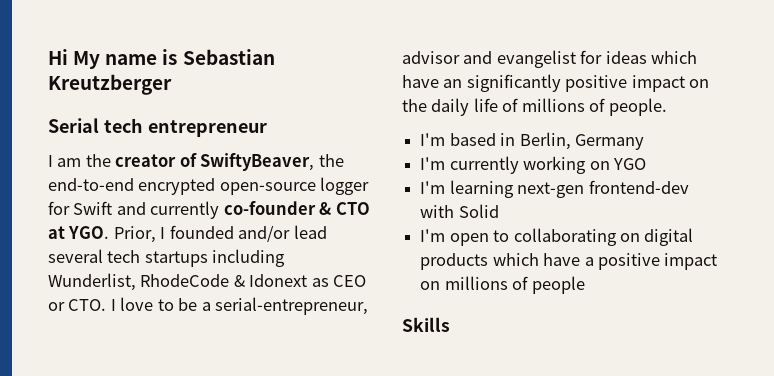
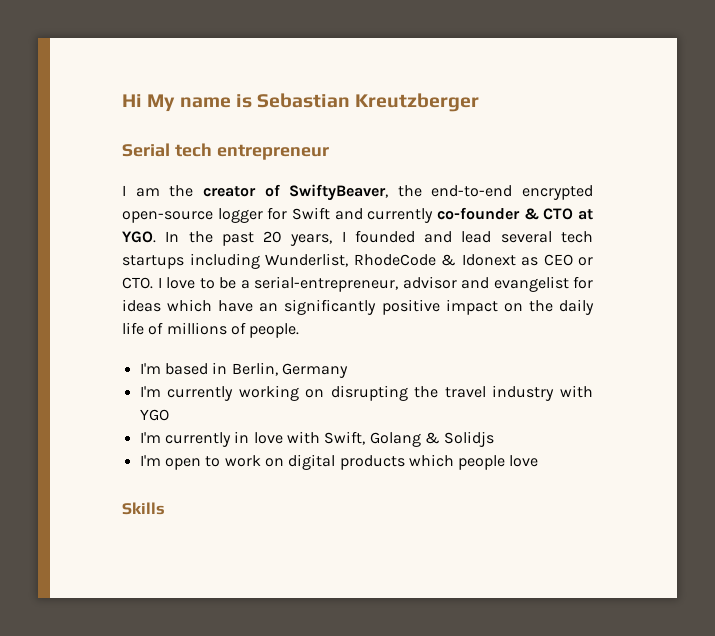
- I am the creator of SwiftyBeaver, the end-to-end encrypted open-source logger for Swift and currently co-founder & CTO at YGO. Prior, I founded and/or lead several tech startups including Wunderlist, RhodeCode & Idonext as CEO or CTO. I love to be a serial-entrepreneur, advisor and evangelist for ideas which have an significantly positive impact on the daily life of millions of people.
+ I am the creator of SwiftyBeaver, the end-to-end encrypted open-source logger for Swift and currently co-founder & CTO at YGO. In the past 20 years, I founded and lead several tech startups including Wunderlist, RhodeCode & Idonext as CEO or CTO. I love to be a serial-entrepreneur, advisor and evangelist for ideas which have an significantly positive impact on the daily life of millions of people.
- I'm currently working on YGO
- I'm learning next-gen frontend-dev with Solid
+ I'm currently working on disrupting the travel industry with YGO
+ I'm currently in love with Swift, Golang & Solidjs
- I'm open to collaborating on digital products which have a positive impact on millions of people
+ I'm open to work on digital products which people love

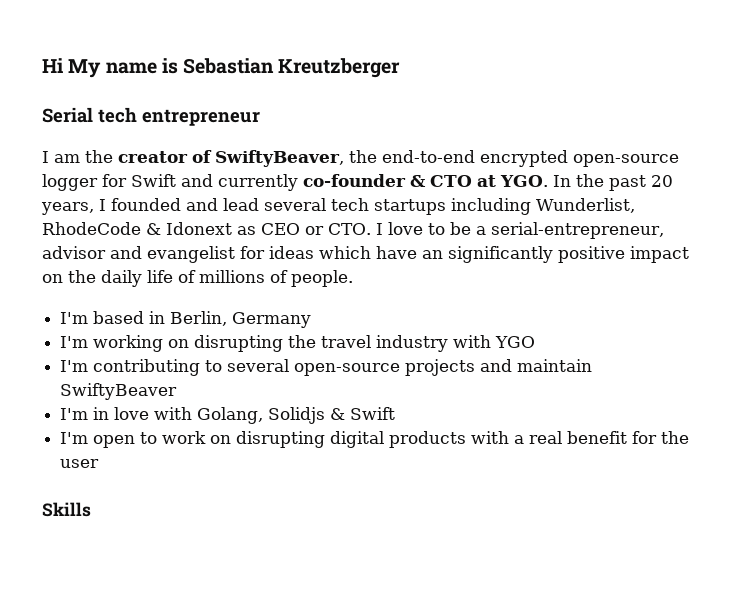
- I'm currently working on disrupting the travel industry with YGO
+ I'm working on disrupting the travel industry with YGO
- I'm currently in love with Swift, Golang & Solidjs
+ I'm contributing to several open-source projects and maintain SwiftyBeaver
+ I'm in love with Golang, Solidjs & Swift
- I'm open to work on digital products which people love
+ I'm open to work on disrupting digital products with a real benefit for the user

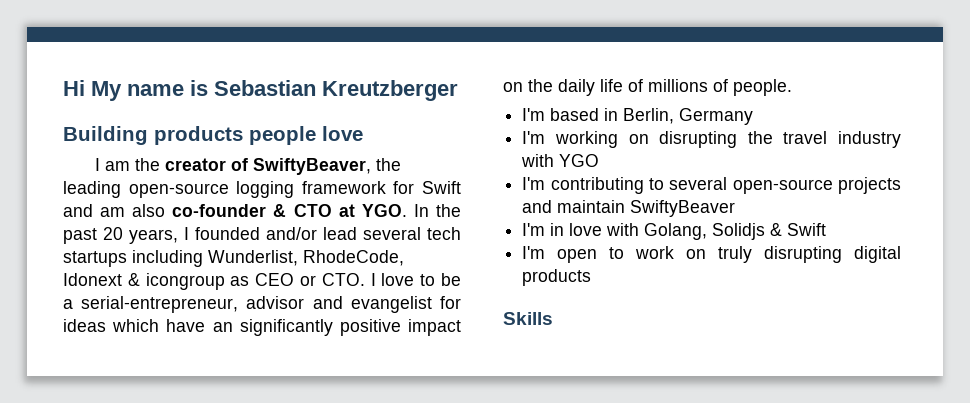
- Serial tech entrepreneur
+ Building products people love
- I am the creator of SwiftyBeaver, the end-to-end encrypted open-source logger for Swift and currently co-founder & CTO at YGO. In the past 20 years, I founded and lead several tech startups including Wunderlist, RhodeCode & Idonext as CEO or CTO. I love to be a serial-entrepreneur, advisor and evangelist for ideas which have an significantly positive impact on the daily life of millions of people.
+ I am the creator of SwiftyBeaver, the leading open-source logging framework for Swift and am also co-founder & CTO at YGO. In the past 20 years, I founded and/or lead several tech startups including Wunderlist, RhodeCode, Idonext & icongroup as CEO or CTO. I love to be a serial-entrepreneur, advisor and evangelist for ideas which have an significantly positive impact on the daily life of millions of people.
- I'm open to work on disrupting digital products with a real benefit for the user
+ I'm open to work on truly disrupting digital products

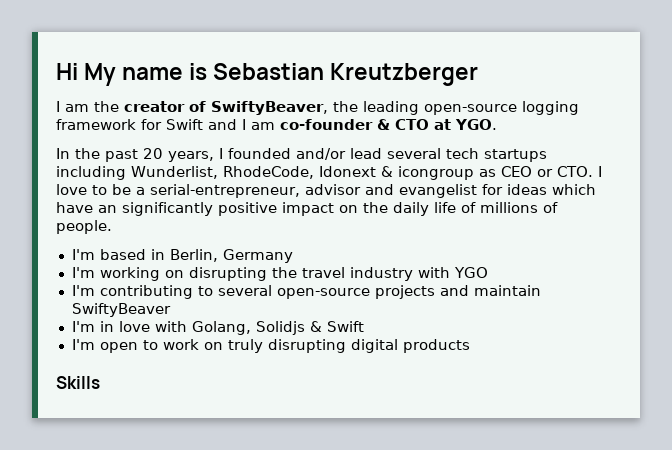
- Building products people love
- I am the creator of SwiftyBeaver, the leading open-source logging framework for Swift and am also co-founder & CTO at YGO. In the past 20 years, I founded and/or lead several tech startups including Wunderlist, RhodeCode, Idonext & icongroup as CEO or CTO. I love to be a serial-entrepreneur, advisor and evangelist for ideas which have an significantly positive impact on the daily life of millions of people.
+ I am the creator of SwiftyBeaver, the leading open-source logging framework for Swift and I am co-founder & CTO at YGO.
+ In the past 20 years, I founded and/or lead several tech startups including Wunderlist, RhodeCode, Idonext & icongroup as CEO or CTO. I love to be a serial-entrepreneur, advisor and evangelist for ideas which have an significantly positive impact on the daily life of millions of people.

